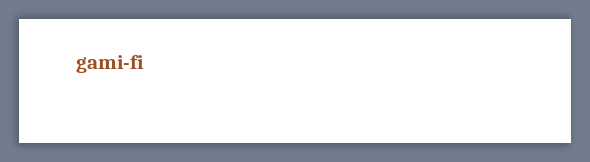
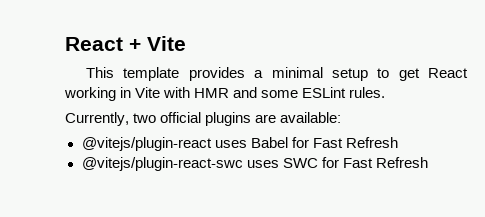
- gami-fi
+ React + Vite
+ This template provides a minimal setup to get React working in Vite with HMR and some ESLint rules.
+ Currently, two official plugins are available:
+ @vitejs/plugin-react uses Babel for Fast Refresh
+ @vitejs/plugin-react-swc uses SWC for Fast Refresh

